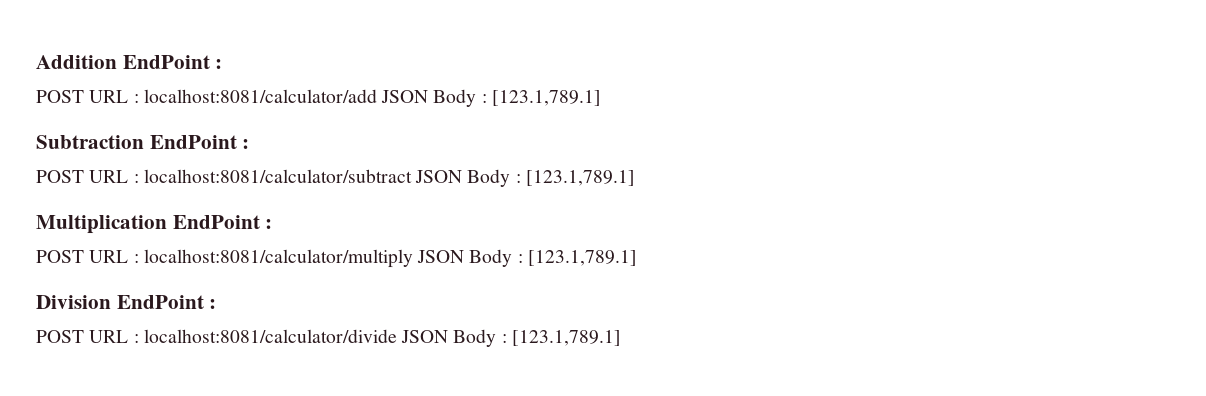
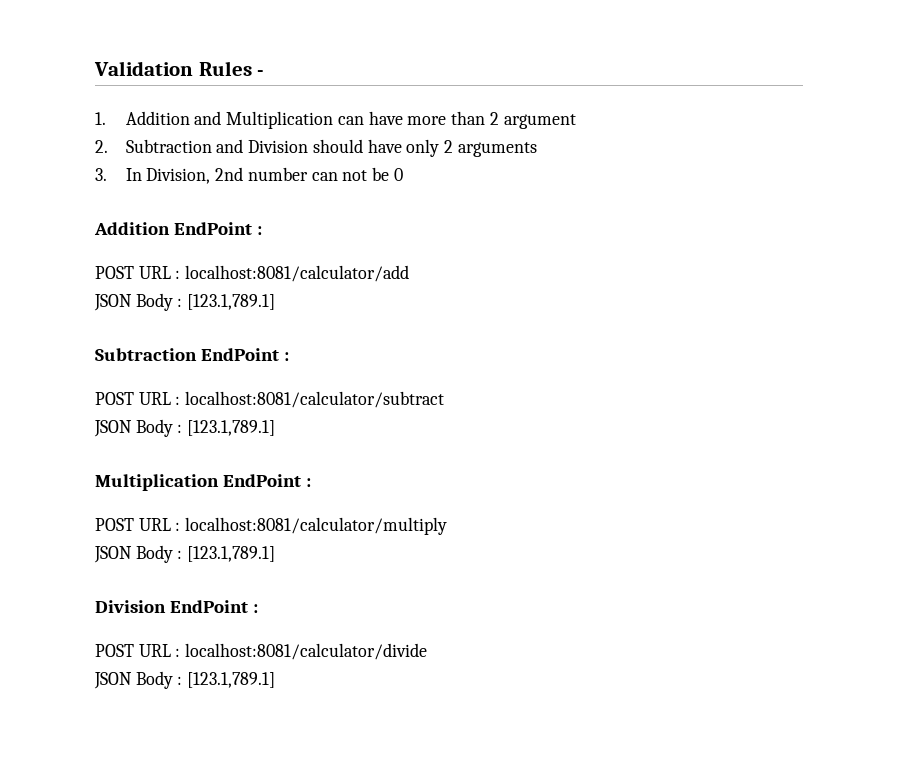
+ Validation Rules -
+ 1. Addition and Multiplication can have more than 2 argument
+ 2. Subtraction and Division should have only 2 arguments
+ 3. In Division, 2nd number can not be 0
- POST URL : localhost:8081/calculator/add JSON Body : [123.1,789.1]
+ POST URL : localhost:8081/calculator/add
+ JSON Body : [123.1,789.1]
- POST URL : localhost:8081/calculator/subtract JSON Body : [123.1,789.1]
+ POST URL : localhost:8081/calculator/subtract
+ JSON Body : [123.1,789.1]
- POST URL : localhost:8081/calculator/multiply JSON Body : [123.1,789.1]
+ POST URL : localhost:8081/calculator/multiply
+ JSON Body : [123.1,789.1]
- POST URL : localhost:8081/calculator/divide JSON Body : [123.1,789.1]
+ POST URL : localhost:8081/calculator/divide
+ JSON Body : [123.1,789.1]

